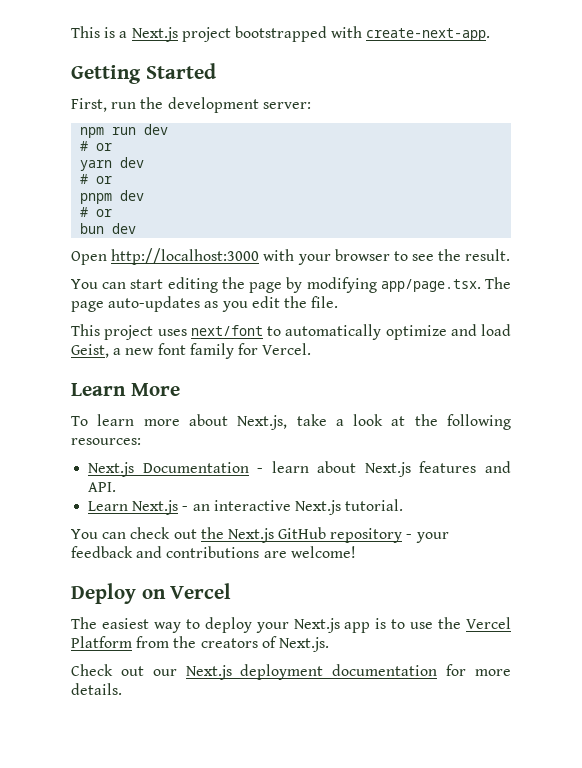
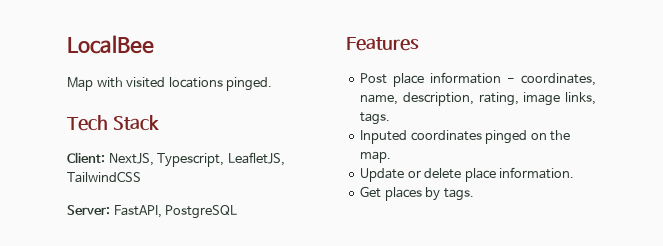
- This is a Next.js project bootstrapped with create-next-app.
- Getting Started
- First, run the development server:
- npm run dev
- # or
- yarn dev
- # or
- pnpm dev
- # or
- bun dev
- Open http://localhost:3000 with your browser to see the result.
- You can start editing the page by modifying app/page.tsx. The page auto-updates as you edit the file.
- This project uses next/font to automatically optimize and load Geist, a new font family for Vercel.
- Learn More
- To learn more about Next.js, take a look at the following resources:
- Next.js Documentation - learn about Next.js features and API.
- Learn Next.js - an interactive Next.js tutorial.
- You can check out the Next.js GitHub repository - your feedback and contributions are welcome!
- Deploy on Vercel
- The easiest way to deploy your Next.js app is to use the Vercel Platform from the creators of Next.js.
- Check out our Next.js deployment documentation for more details.
+ LocalBee
+ Map with visited locations pinged.
+ Tech Stack
+ Client: NextJS, Typescript, LeafletJS, TailwindCSS
+ Server: FastAPI, PostgreSQL
+ Features
+ Post place information - coordinates, name, description, rating, image links, tags.
+ Inputed coordinates pinged on the map.
+ Update or delete place information.
+ Get places by tags.

